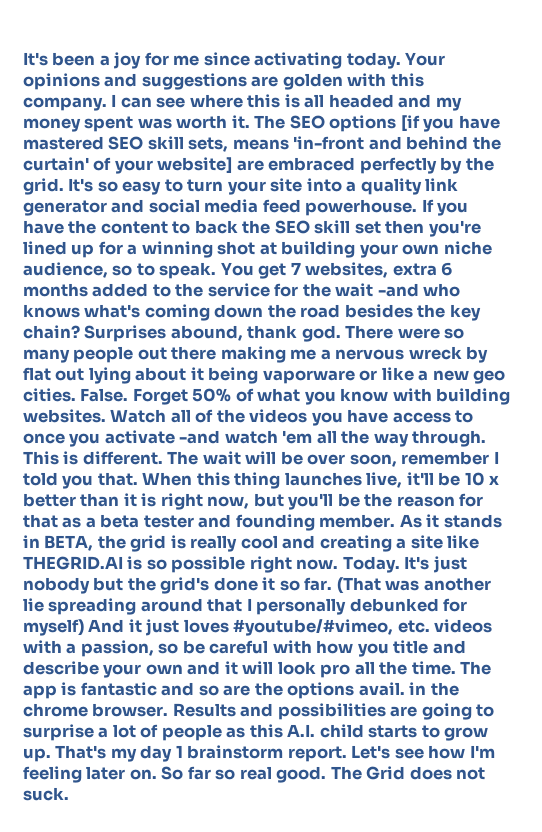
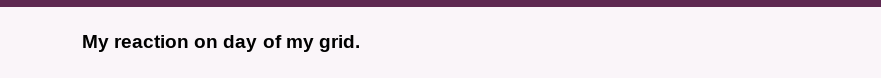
- It's been a joy for me since activating today. Your opinions and suggestions are golden with this company. I can see where this is all headed and my money spent was worth it. The SEO options [if you have mastered SEO skill sets, means 'in-front and behind the curtain' of your website] are embraced perfectly by the grid. It's so easy to turn your site into a quality link generator and social media feed powerhouse. If you have the content to back the SEO skill set then you're lined up for a winning shot at building your own niche audience, so to speak. You get 7 websites, extra 6 months added to the service for the wait -and who knows what's coming down the road besides the key chain? Surprises abound, thank god. There were so many people out there making me a nervous wreck by flat out lying about it being vaporware or like a new geo cities. False. Forget 50% of what you know with building websites. Watch all of the videos you have access to once you activate -and watch 'em all the way through. This is different. The wait will be over soon, remember I told you that. When this thing launches live, it'll be 10 x better than it is right now, but you'll be the reason for that as a beta tester and founding member. As it stands in BETA, the grid is really cool and creating a site like THEGRID.AI is so possible right now. Today. It's just nobody but the grid's done it so far. (That was another lie spreading around that I personally debunked for myself) And it just loves #youtube/#vimeo, etc. videos with a passion, so be careful with how you title and describe your own and it will look pro all the time. The app is fantastic and so are the options avail. in the chrome browser. Results and possibilities are going to surprise a lot of people as this A.I. child starts to grow up. That's my day 1 brainstorm report. Let's see how I'm feeling later on. So far so real good. The Grid does not suck.
+ My reaction on day of my grid.

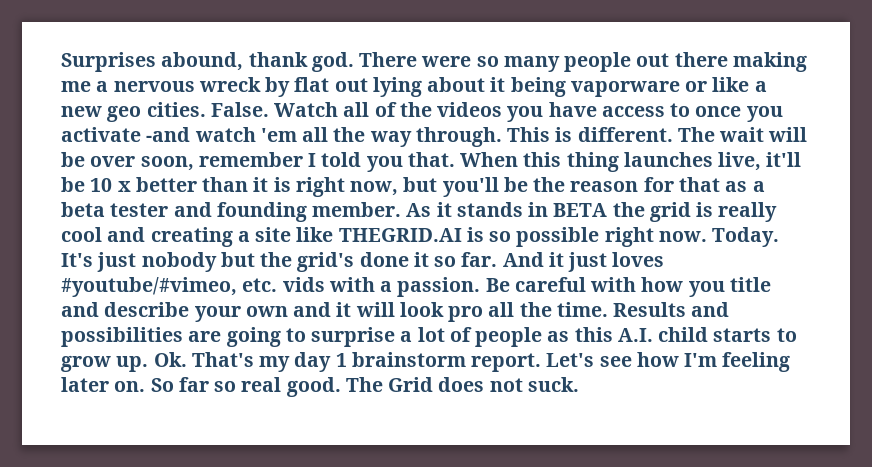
- My reaction on day of my grid.
+ Surprises abound, thank god. There were so many people out there making me a nervous wreck by flat out lying about it being vaporware or like a new geo cities. False. Watch all of the videos you have access to once you activate -and watch 'em all the way through. This is different. The wait will be over soon, remember I told you that. When this thing launches live, it'll be 10 x better than it is right now, but you'll be the reason for that as a beta tester and founding member. As it stands in BETA the grid is really cool and creating a site like THEGRID.AI is so possible right now. Today. It's just nobody but the grid's done it so far. And it just loves #youtube/#vimeo, etc. vids with a passion. Be careful with how you title and describe your own and it will look pro all the time. Results and possibilities are going to surprise a lot of people as this A.I. child starts to grow up. Ok. That's my day 1 brainstorm report. Let's see how I'm feeling later on. So far so real good. The Grid does not suck.

